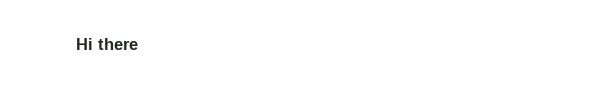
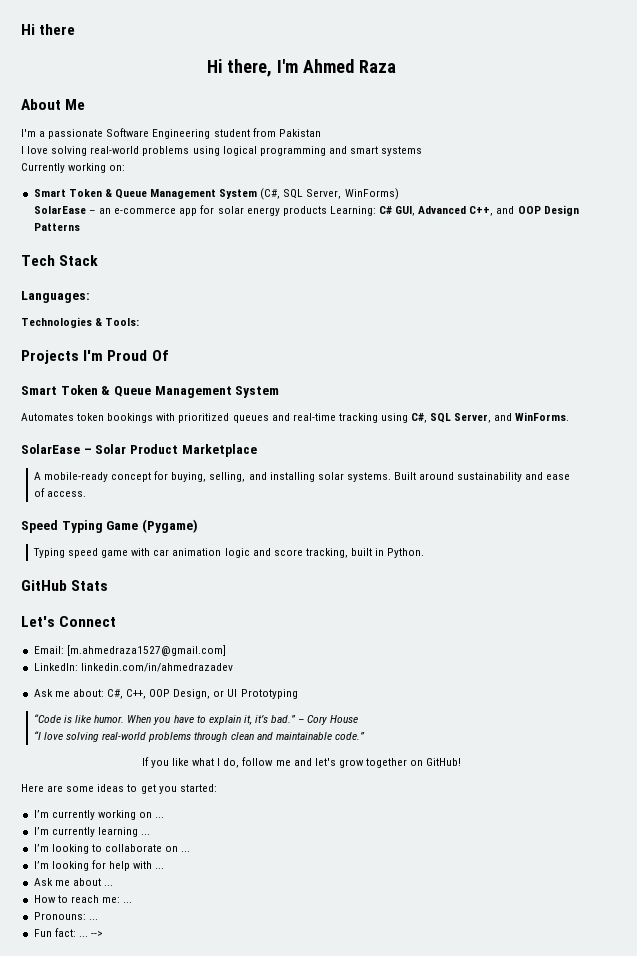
+ Hi there, I'm Ahmed Raza
+ About Me
+ I'm a passionate Software Engineering student from Pakistan
+ I love solving real-world problems using logical programming and smart systems
+ Currently working on:
+ Smart Token & Queue Management System (C#, SQL Server, WinForms)
+ SolarEase – an e-commerce app for solar energy products Learning: C# GUI, Advanced C++, and OOP Design Patterns
+ Tech Stack
+ Languages:
+ Technologies & Tools:
+ Projects I'm Proud Of
+ Smart Token & Queue Management System
+ Automates token bookings with prioritized queues and real-time tracking using C#, SQL Server, and WinForms.
+ SolarEase – Solar Product Marketplace
+ A mobile-ready concept for buying, selling, and installing solar systems. Built around sustainability and ease of access.
+ Speed Typing Game (Pygame)
+ Typing speed game with car animation logic and score tracking, built in Python.
+ GitHub Stats
+ Let's Connect
+ Email: [m.ahmedraza1527@gmail.com]
+ LinkedIn: linkedin.com/in/ahmedrazadev
+ Ask me about: C#, C++, OOP Design, or UI Prototyping
+ “Code is like humor. When you have to explain it, it’s bad.” – Cory House
+ “I love solving real-world problems through clean and maintainable code.”
+ If you like what I do, follow me and let's grow together on GitHub!
+ Here are some ideas to get you started:
+ I’m currently working on ...
+ I’m currently learning ...
+ I’m looking to collaborate on ...
+ I’m looking for help with ...
+ Ask me about ...
+ How to reach me: ...
+ Pronouns: ...
+ Fun fact: ... -->

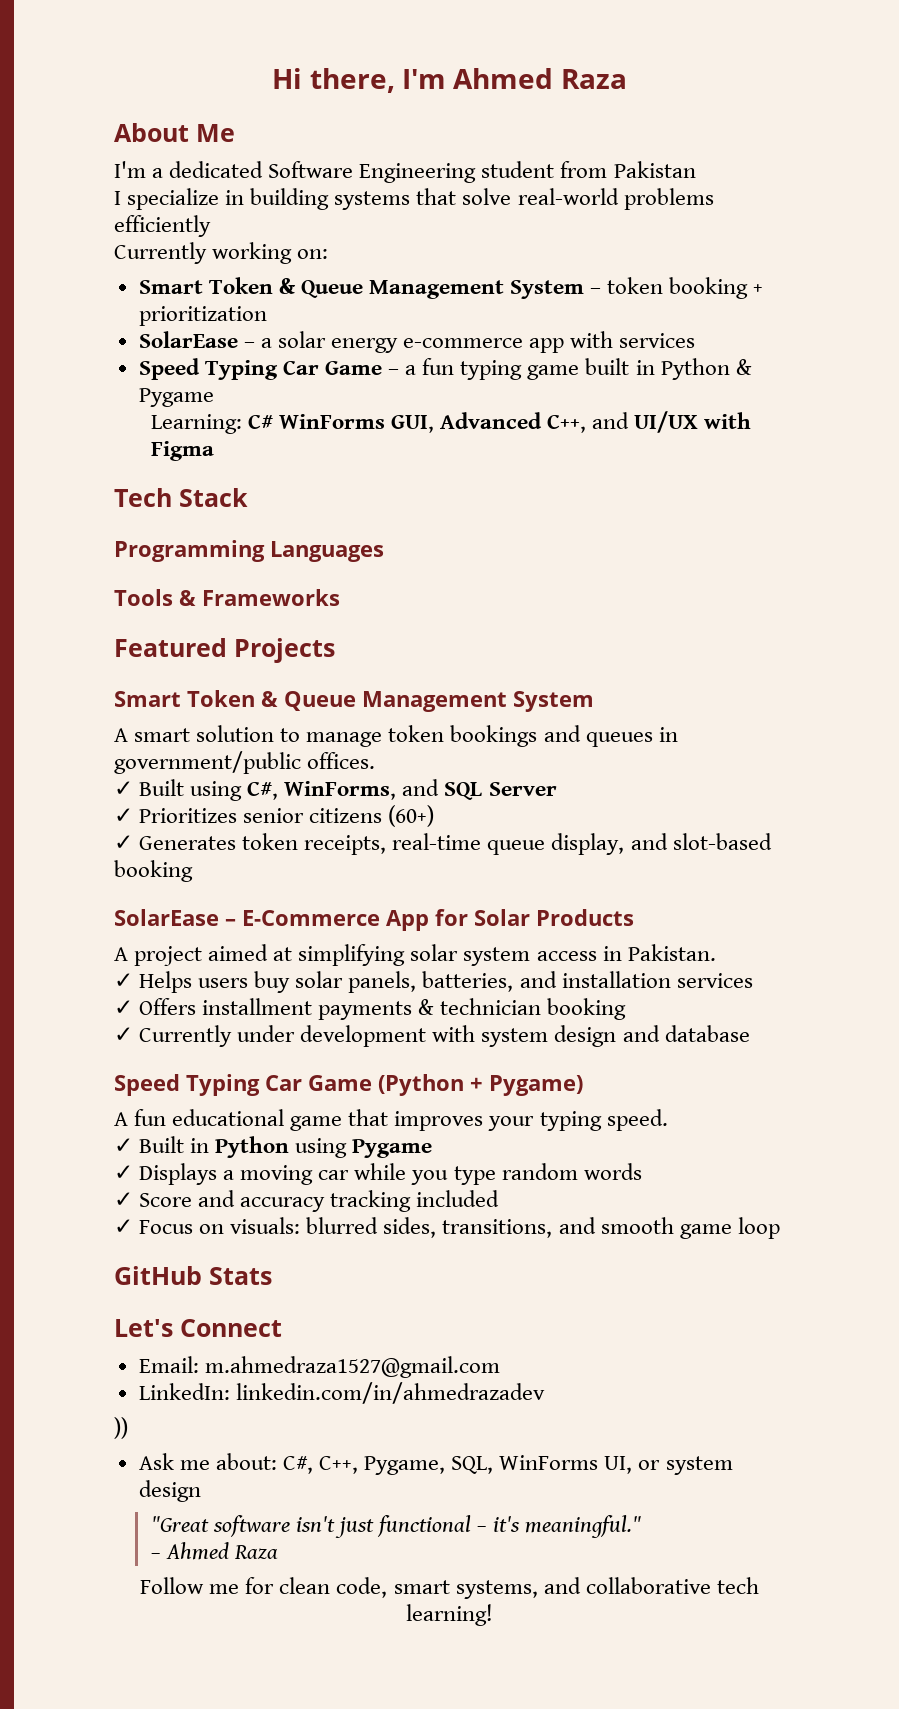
- Hi there
- I'm a passionate Software Engineering student from Pakistan
+ I'm a dedicated Software Engineering student from Pakistan
- I love solving real-world problems using logical programming and smart systems
+ I specialize in building systems that solve real-world problems efficiently
- Smart Token & Queue Management System (C#, SQL Server, WinForms)
- SolarEase – an e-commerce app for solar energy products Learning: C# GUI, Advanced C++, and OOP Design Patterns
+ Smart Token & Queue Management System – token booking + prioritization
+ SolarEase – a solar energy e-commerce app with services
+ Speed Typing Car Game – a fun typing game built in Python & Pygame
+ Learning: C# WinForms GUI, Advanced C++, and UI/UX with Figma
- Languages:
- Technologies & Tools:
- Projects I'm Proud Of
+ Programming Languages
+ Tools & Frameworks
+ Featured Projects
- Automates token bookings with prioritized queues and real-time tracking using C#, SQL Server, and WinForms.
- SolarEase – Solar Product Marketplace
- A mobile-ready concept for buying, selling, and installing solar systems. Built around sustainability and ease of access.
- Speed Typing Game (Pygame)
- Typing speed game with car animation logic and score tracking, built in Python.
+ A smart solution to manage token bookings and queues in government/public offices.
+ ✓ Built using C#, WinForms, and SQL Server
+ ✓ Prioritizes senior citizens (60+)
+ ✓ Generates token receipts, real-time queue display, and slot-based booking
+ SolarEase – E-Commerce App for Solar Products
+ A project aimed at simplifying solar system access in Pakistan.
+ ✓ Helps users buy solar panels, batteries, and installation services
+ ✓ Offers installment payments & technician booking
+ ✓ Currently under development with system design and database
+ Speed Typing Car Game (Python + Pygame)
+ A fun educational game that improves your typing speed.
+ ✓ Built in Python using Pygame
+ ✓ Displays a moving car while you type random words
+ ✓ Score and accuracy tracking included
+ ✓ Focus on visuals: blurred sides, transitions, and smooth game loop
- Email: [m.ahmedraza1527@gmail.com]
+ Email: m.ahmedraza1527@gmail.com
+ ))
- Ask me about: C#, C++, OOP Design, or UI Prototyping
- “Code is like humor. When you have to explain it, it’s bad.” – Cory House
- “I love solving real-world problems through clean and maintainable code.”
- If you like what I do, follow me and let's grow together on GitHub!
- Here are some ideas to get you started:
- I’m currently working on ...
- I’m currently learning ...
- I’m looking to collaborate on ...
- I’m looking for help with ...
- Ask me about ...
- How to reach me: ...
- Pronouns: ...
- Fun fact: ... -->
+ Ask me about: C#, C++, Pygame, SQL, WinForms UI, or system design
+ "Great software isn't just functional – it's meaningful."
+ – Ahmed Raza
+ Follow me for clean code, smart systems, and collaborative tech learning!

